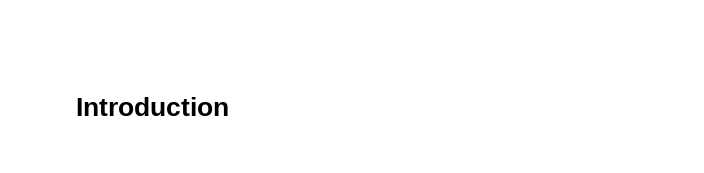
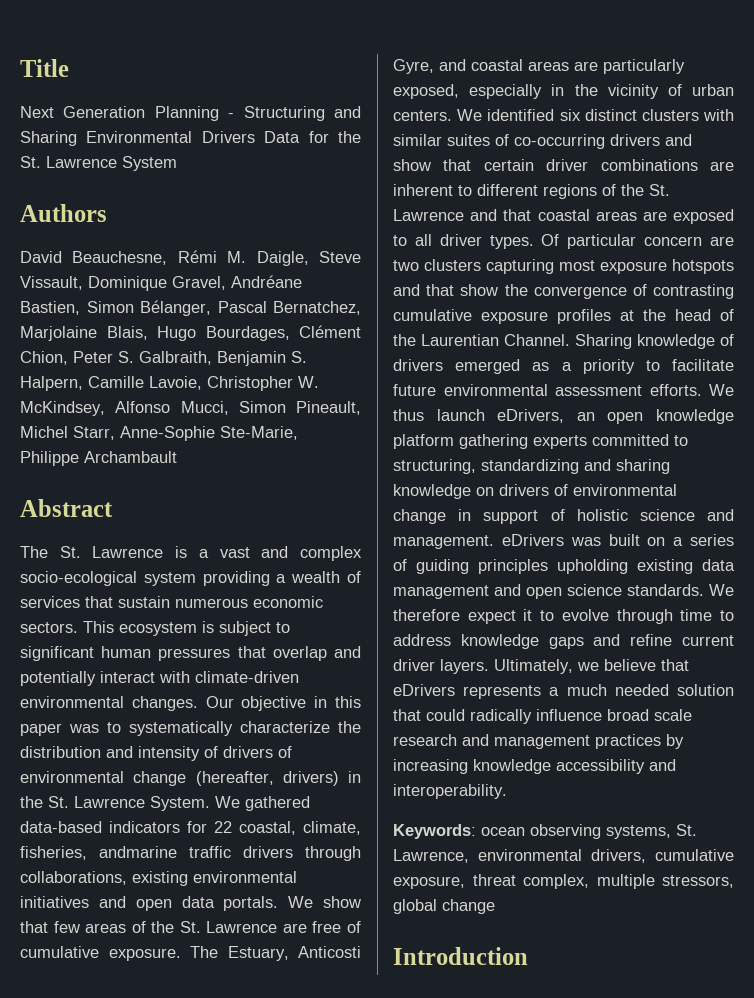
+ Title
+ Next Generation Planning - Structuring and Sharing Environmental Drivers Data for the St. Lawrence System
+ Authors
+ David Beauchesne, Rémi M. Daigle, Steve Vissault, Dominique Gravel, Andréane Bastien, Simon Bélanger, Pascal Bernatchez, Marjolaine Blais, Hugo Bourdages, Clément Chion, Peter S. Galbraith, Benjamin S. Halpern, Camille Lavoie, Christopher W. McKindsey, Alfonso Mucci, Simon Pineault, Michel Starr, Anne-Sophie Ste-Marie, Philippe Archambault
+ Abstract
+ The St. Lawrence is a vast and complex socio-ecological system providing a wealth of services that sustain numerous economic sectors. This ecosystem is subject to significant human pressures that overlap and potentially interact with climate-driven environmental changes. Our objective in this paper was to systematically characterize the distribution and intensity of drivers of environmental change (hereafter, drivers) in the St. Lawrence System. We gathered data-based indicators for 22 coastal, climate, fisheries, andmarine traffic drivers through collaborations, existing environmental initiatives and open data portals. We show that few areas of the St. Lawrence are free of cumulative exposure. The Estuary, Anticosti Gyre, and coastal areas are particularly exposed, especially in the vicinity of urban centers. We identified six distinct clusters with similar suites of co-occurring drivers and show that certain driver combinations are inherent to different regions of the St. Lawrence and that coastal areas are exposed to all driver types. Of particular concern are two clusters capturing most exposure hotspots and that show the convergence of contrasting cumulative exposure profiles at the head of the Laurentian Channel. Sharing knowledge of drivers emerged as a priority to facilitate future environmental assessment efforts. We thus launch eDrivers, an open knowledge platform gathering experts committed to structuring, standardizing and sharing knowledge on drivers of environmental change in support of holistic science and management. eDrivers was built on a series of guiding principles upholding existing data management and open science standards. We therefore expect it to evolve through time to address knowledge gaps and refine current driver layers. Ultimately, we believe that eDrivers represents a much needed solution that could radically influence broad scale research and management practices by increasing knowledge accessibility and interoperability.
+ Keywords: ocean observing systems, St. Lawrence, environmental drivers, cumulative exposure, threat complex, multiple stressors, global change

